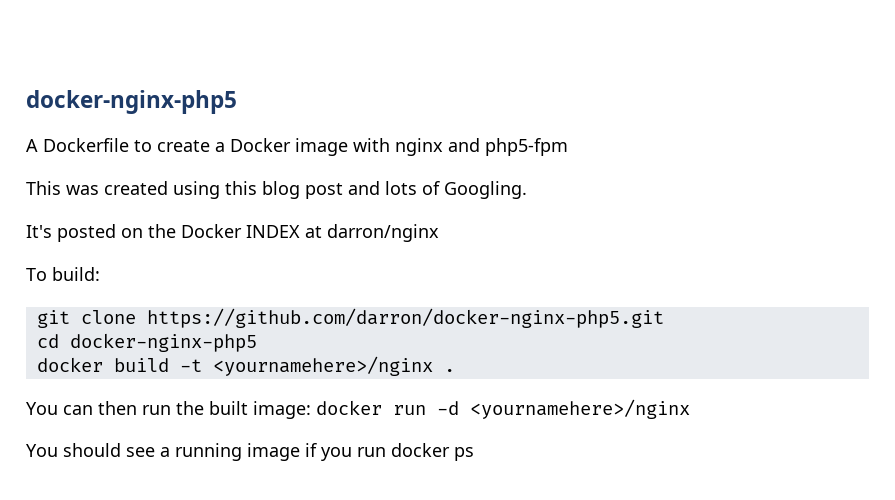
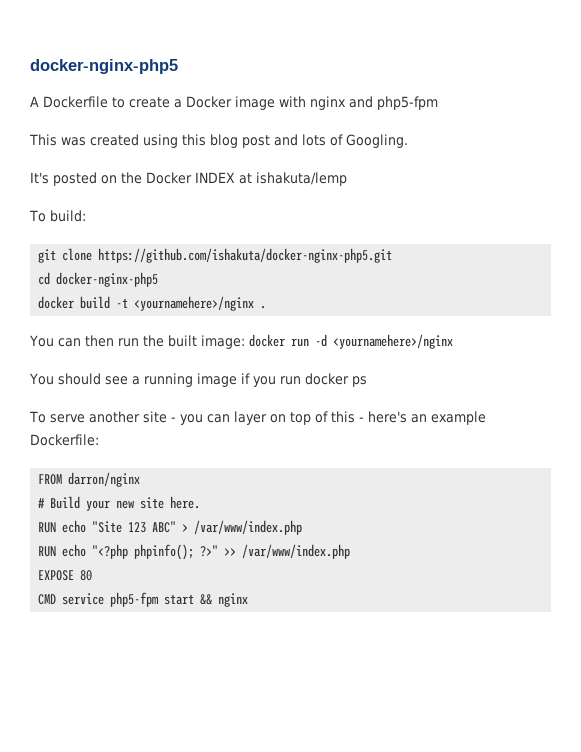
- It's posted on the Docker INDEX at darron/nginx
+ It's posted on the Docker INDEX at ishakuta/lemp
- git clone https://github.com/darron/docker-nginx-php5.git
+ git clone https://github.com/ishakuta/docker-nginx-php5.git
+ To serve another site - you can layer on top of this - here's an example Dockerfile:
+ FROM darron/nginx
+ # Build your new site here.
+ RUN echo "Site 123 ABC" > /var/www/index.php
+ RUN echo "<?php phpinfo(); ?>" >> /var/www/index.php
+ EXPOSE 80
+ CMD service php5-fpm start && nginx

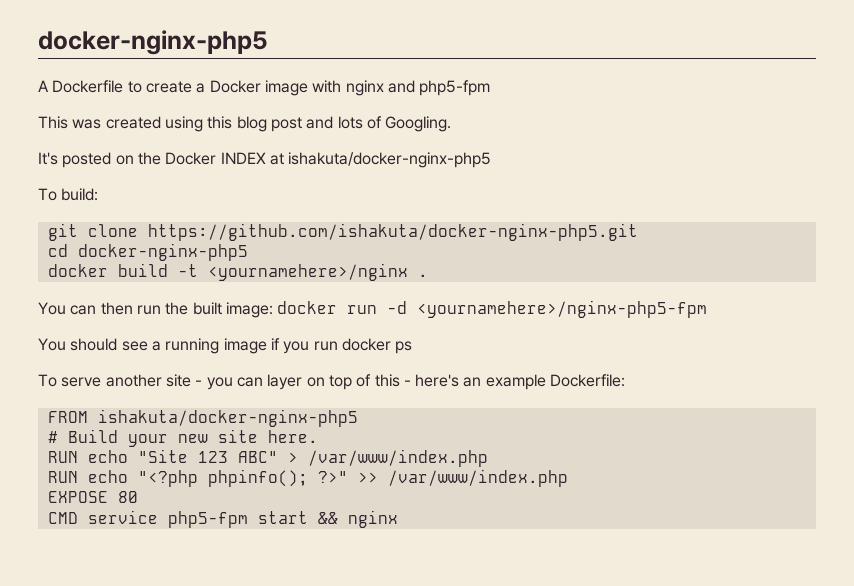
- It's posted on the Docker INDEX at ishakuta/lemp
+ It's posted on the Docker INDEX at ishakuta/docker-nginx-php5
- You can then run the built image: docker run -d <yournamehere>/nginx
+ You can then run the built image: docker run -d <yournamehere>/nginx-php5-fpm
- FROM darron/nginx
+ FROM ishakuta/docker-nginx-php5

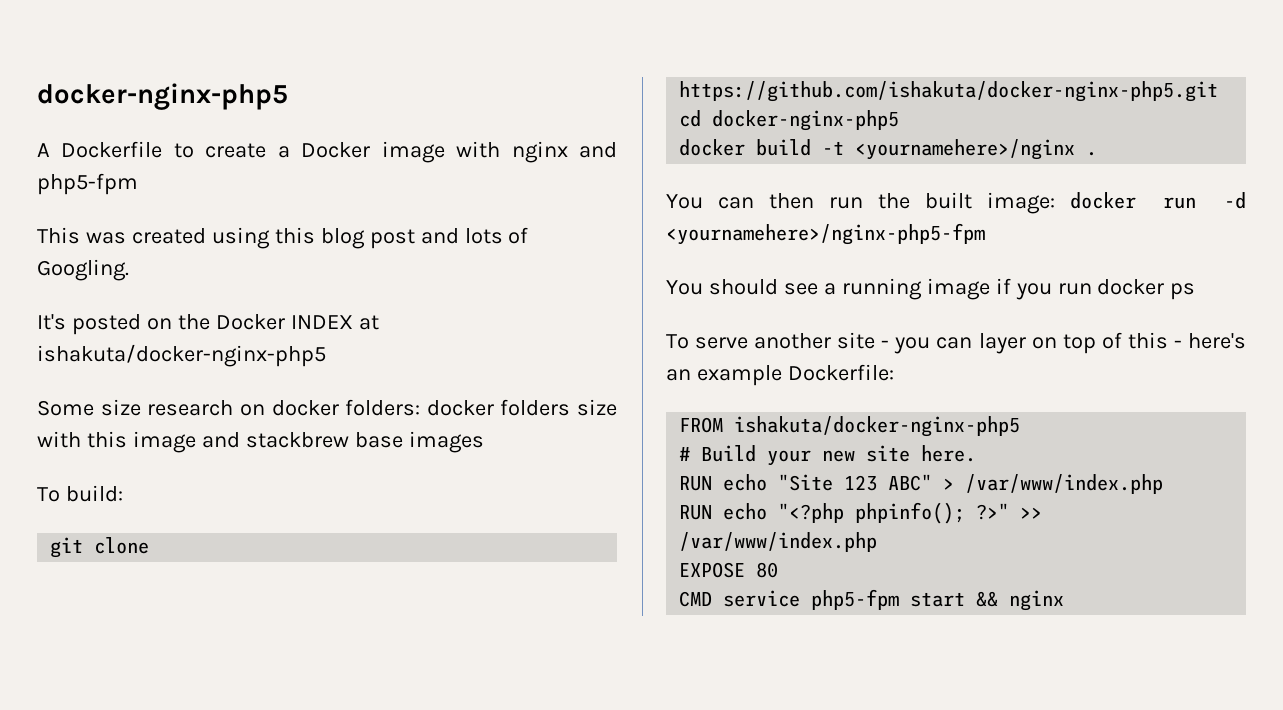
+ Some size research on docker folders: docker folders size with this image and stackbrew base images

